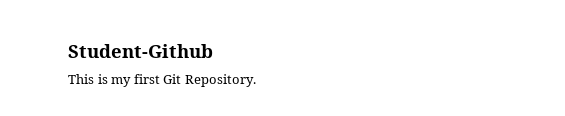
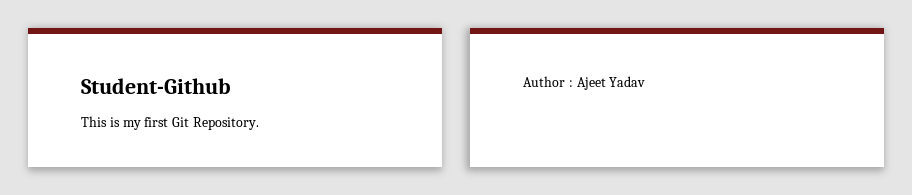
+ Author : Ajeet Yadav

